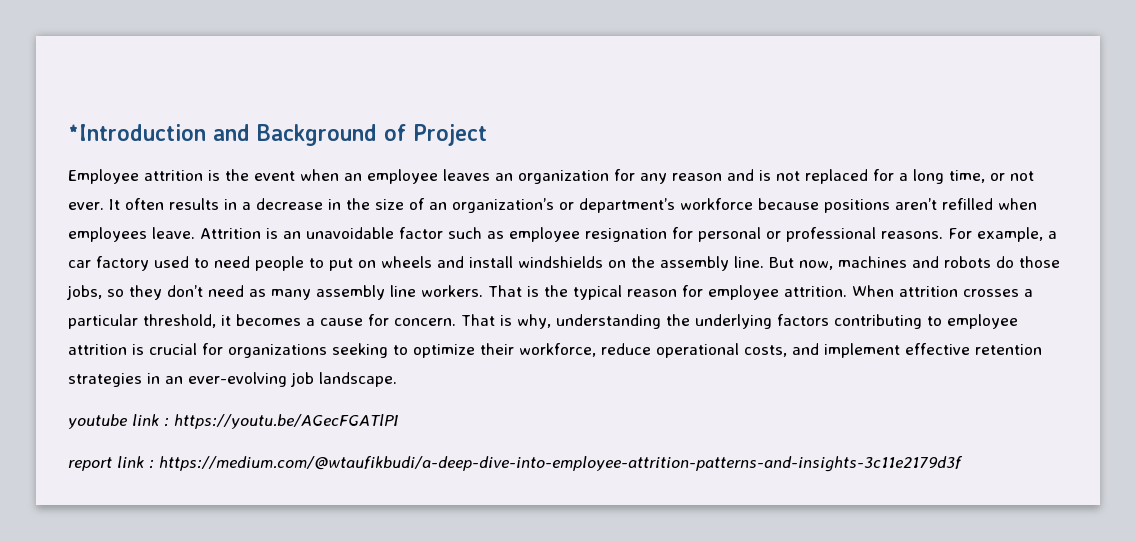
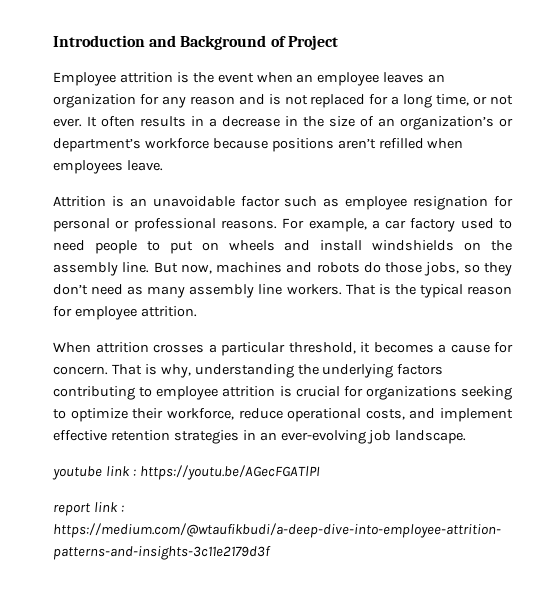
- *Introduction and Background of Project
+ Introduction and Background of Project
- It often results in a decrease in the size of an organization’s or department’s workforce because positions aren’t refilled when employees leave. Attrition is an unavoidable factor such as employee resignation for personal or professional reasons.
+ It often results in a decrease in the size of an organization’s or department’s workforce because positions aren’t refilled when employees leave.
+ Attrition is an unavoidable factor such as employee resignation for personal or professional reasons.
- That is the typical reason for employee attrition. When attrition crosses a particular threshold, it becomes a cause for concern.
+ That is the typical reason for employee attrition.
+ When attrition crosses a particular threshold, it becomes a cause for concern.

